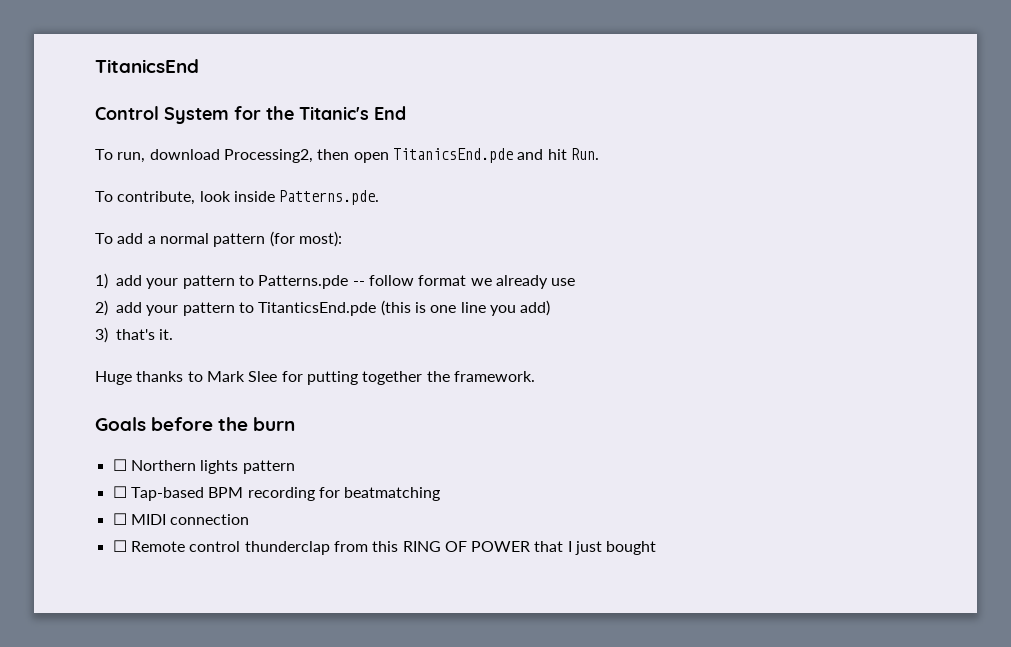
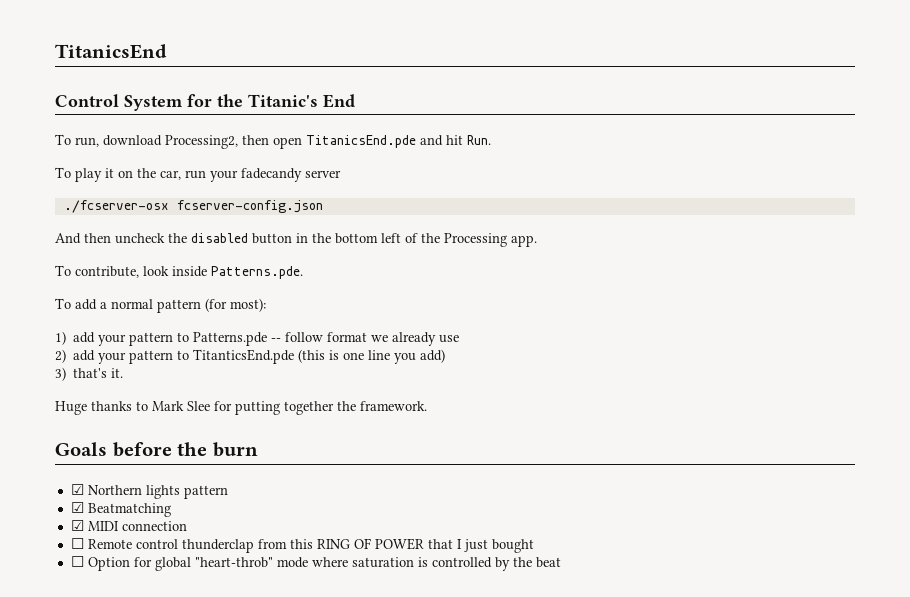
+ To play it on the car, run your fadecandy server
+ ./fcserver-osx fcserver-config.json
+ And then uncheck the disabled button in the bottom left of the Processing app.
- ☐ Northern lights pattern
+ ☑ Northern lights pattern
- ☐ Tap-based BPM recording for beatmatching
- ☐ MIDI connection
+ ☑ Beatmatching
+ ☑ MIDI connection
+ ☐ Option for global "heart-throb" mode where saturation is controlled by the beat

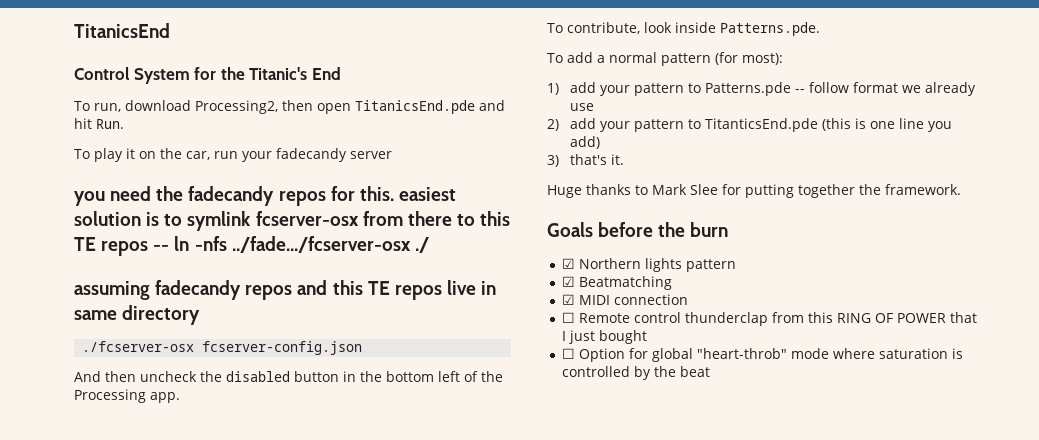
+ you need the fadecandy repos for this. easiest solution is to symlink fcserver-osx from there to this TE repos -- ln -nfs ../fade.../fcserver-osx ./
+ assuming fadecandy repos and this TE repos live in same directory

